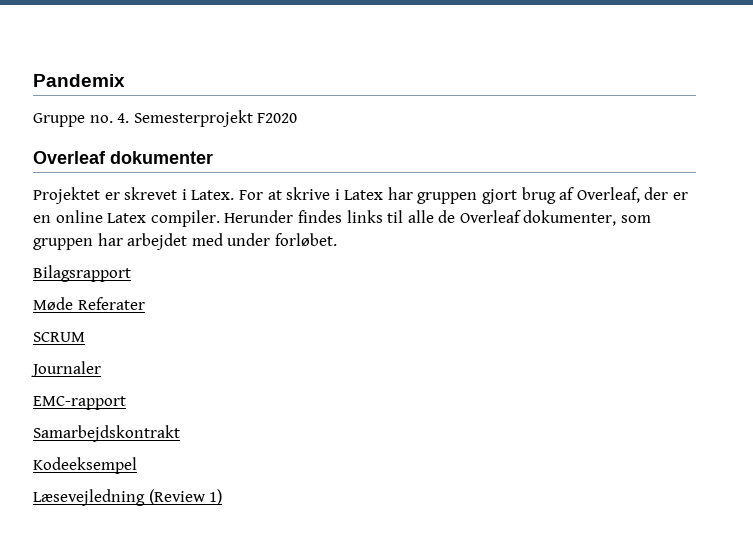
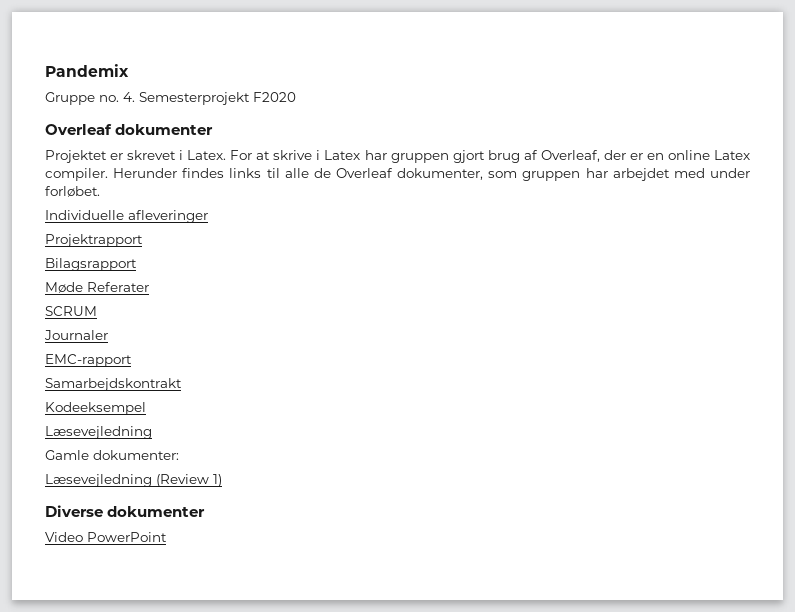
+ Individuelle afleveringer
+ Projektrapport
  Kodeeksempel
+ Læsevejledning
+ Gamle dokumenter:
+ Diverse dokumenter
+ Video PowerPoint

